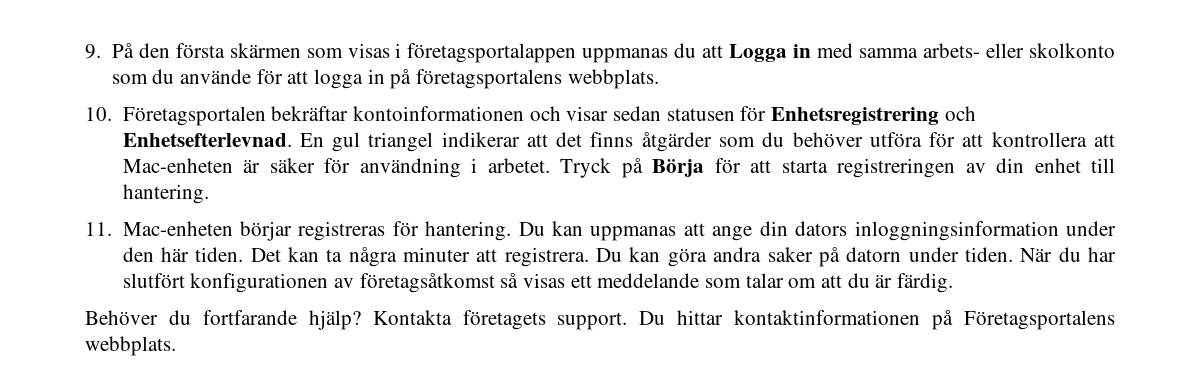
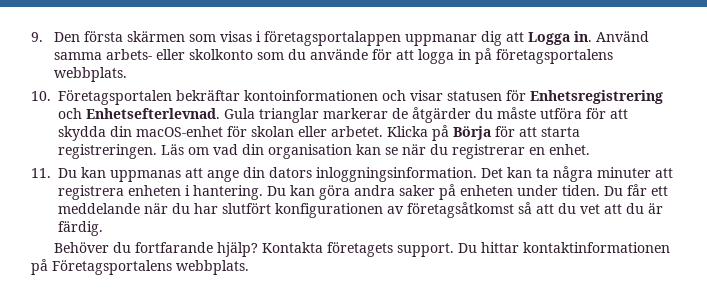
- 9. På den första skärmen som visas i företagsportalappen uppmanas du att Logga in med samma arbets- eller skolkonto som du använde för att logga in på företagsportalens webbplats.
+ 9. Den första skärmen som visas i företagsportalappen uppmanar dig att Logga in. Använd samma arbets- eller skolkonto som du använde för att logga in på företagsportalens webbplats.
- 10. Företagsportalen bekräftar kontoinformationen och visar sedan statusen för Enhetsregistrering och Enhetsefterlevnad.
+ 10. Företagsportalen bekräftar kontoinformationen och visar statusen för Enhetsregistrering och Enhetsefterlevnad.
- En gul triangel indikerar att det finns åtgärder som du behöver utföra för att kontrollera att Mac-enheten är säker för användning i arbetet. Tryck på Börja för att starta registreringen av din enhet till hantering.
- 11. Mac-enheten börjar registreras för hantering. Du kan uppmanas att ange din dators inloggningsinformation under den här tiden.
+ Gula trianglar markerar de åtgärder du måste utföra för att skydda din macOS-enhet för skolan eller arbetet. Klicka på Börja för att starta registreringen. Läs om vad din organisation kan se när du registrerar en enhet.
+ 11. Du kan uppmanas att ange din dators inloggningsinformation.
- Det kan ta några minuter att registrera.
+ Det kan ta några minuter att registrera enheten i hantering.
- Du kan göra andra saker på datorn under tiden.
+ Du kan göra andra saker på enheten under tiden.
- När du har slutfört konfigurationen av företagsåtkomst så visas ett meddelande som talar om att du är färdig.
+ Du får ett meddelande när du har slutfört konfigurationen av företagsåtkomst så att du vet att du är färdig.

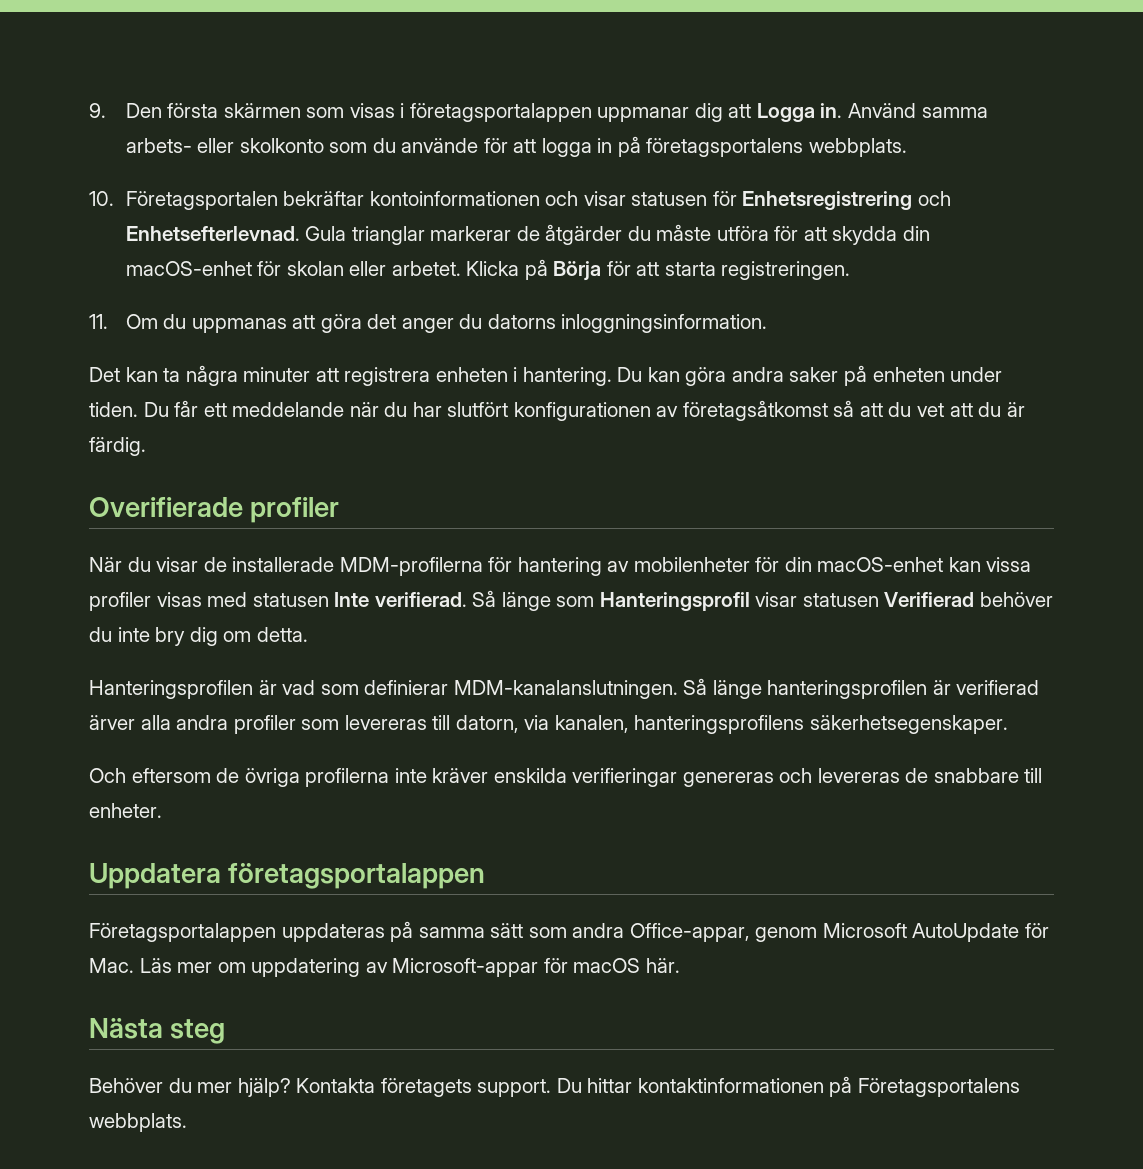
- Klicka på Börja för att starta registreringen. Läs om vad din organisation kan se när du registrerar en enhet.
- 11. Du kan uppmanas att ange din dators inloggningsinformation. Det kan ta några minuter att registrera enheten i hantering.
+ Klicka på Börja för att starta registreringen.
+ 11. Om du uppmanas att göra det anger du datorns inloggningsinformation.
+ Det kan ta några minuter att registrera enheten i hantering.
+ Overifierade profiler
+ När du visar de installerade MDM-profilerna för hantering av mobilenheter för din macOS-enhet kan vissa profiler visas med statusen Inte verifierad. Så länge som Hanteringsprofil visar statusen Verifierad behöver du inte bry dig om detta.
+ Hanteringsprofilen är vad som definierar MDM-kanalanslutningen. Så länge hanteringsprofilen är verifierad ärver alla andra profiler som levereras till datorn, via kanalen, hanteringsprofilens säkerhetsegenskaper.
+ Och eftersom de övriga profilerna inte kräver enskilda verifieringar genereras och levereras de snabbare till enheter.
+ Uppdatera företagsportalappen
+ Företagsportalappen uppdateras på samma sätt som andra Office-appar, genom Microsoft AutoUpdate för Mac. Läs mer om uppdatering av Microsoft-appar för macOS här.
+ Nästa steg
- Behöver du fortfarande hjälp?
+ Behöver du mer hjälp?

